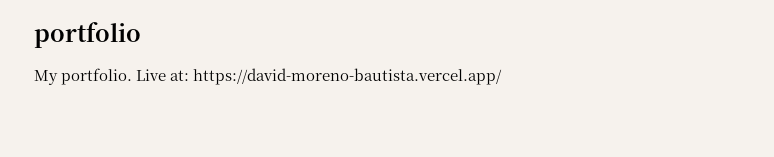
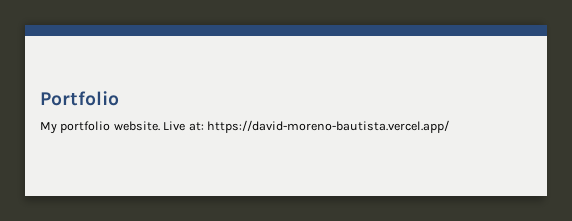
- portfolio
+ Portfolio
- My portfolio.
+ My portfolio website.

